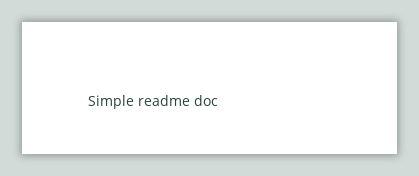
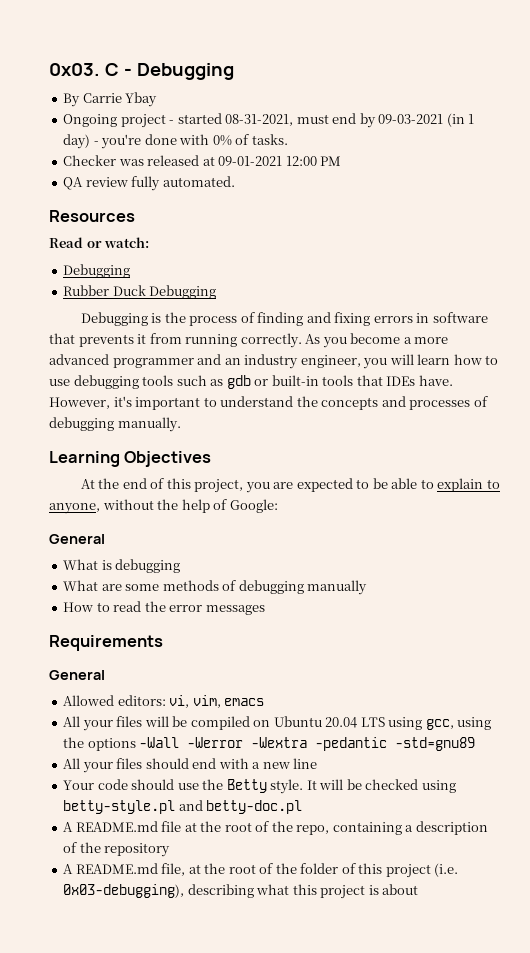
- Simple readme doc
+ 0x03. C - Debugging
+ By Carrie Ybay
+ Ongoing project - started 08-31-2021, must end by 09-03-2021 (in 1 day) - you're done with 0% of tasks.
+ Checker was released at 09-01-2021 12:00 PM
+ QA review fully automated.
+ Resources
+ Read or watch:
+ Debugging
+ Rubber Duck Debugging
+ Debugging is the process of finding and fixing errors in software that prevents it from running correctly. As you become a more advanced programmer and an industry engineer, you will learn how to use debugging tools such as gdb or built-in tools that IDEs have. However, it's important to understand the concepts and processes of debugging manually.
+ Learning Objectives
+ At the end of this project, you are expected to be able to explain to anyone, without the help of Google:
+ General
+ What is debugging
+ What are some methods of debugging manually
+ How to read the error messages
+ Requirements
+ General
+ Allowed editors: vi, vim, emacs
+ All your files will be compiled on Ubuntu 20.04 LTS using gcc, using the options -Wall -Werror -Wextra -pedantic -std=gnu89
+ All your files should end with a new line
+ Your code should use the Betty style. It will be checked using betty-style.pl and betty-doc.pl
+ A README.md file at the root of the repo, containing a description of the repository
+ A README.md file, at the root of the folder of this project (i.e. 0x03-debugging), describing what this project is about

